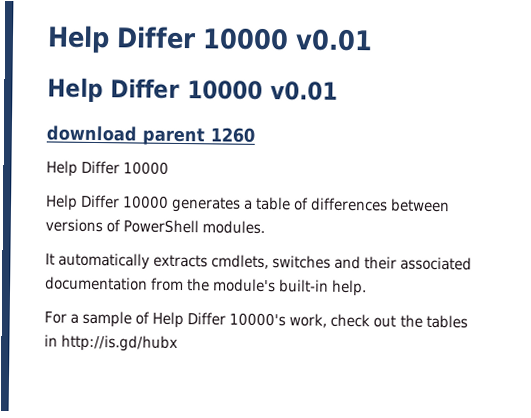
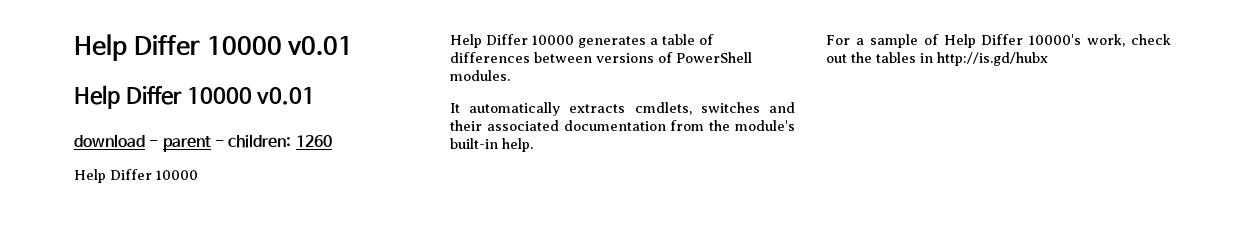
- download parent 1260
+ download - parent - children: 1260

